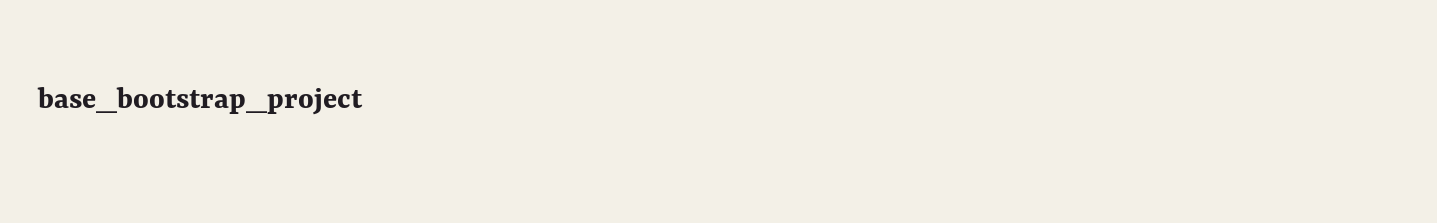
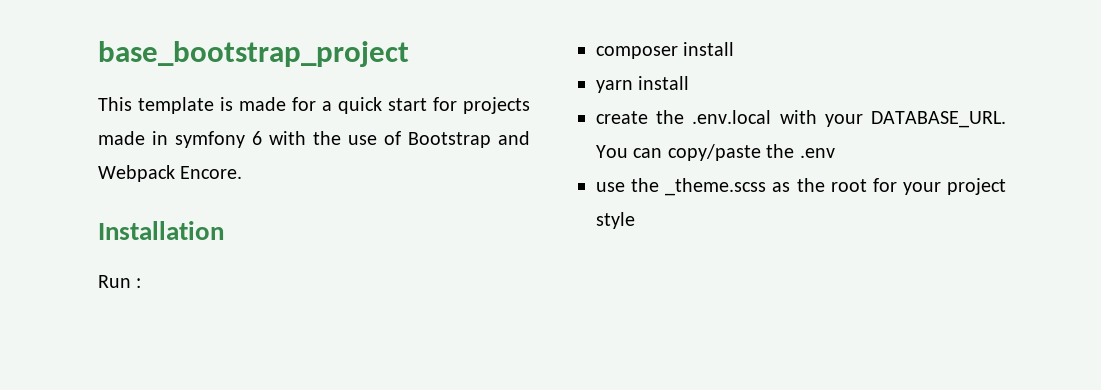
+ This template is made for a quick start for projects made in symfony 6 with the use of Bootstrap and Webpack Encore.
+ Installation
+ Run :
+ composer install
+ yarn install
+ create the .env.local with your DATABASE_URL. You can copy/paste the .env
+ use the _theme.scss as the root for your project style

